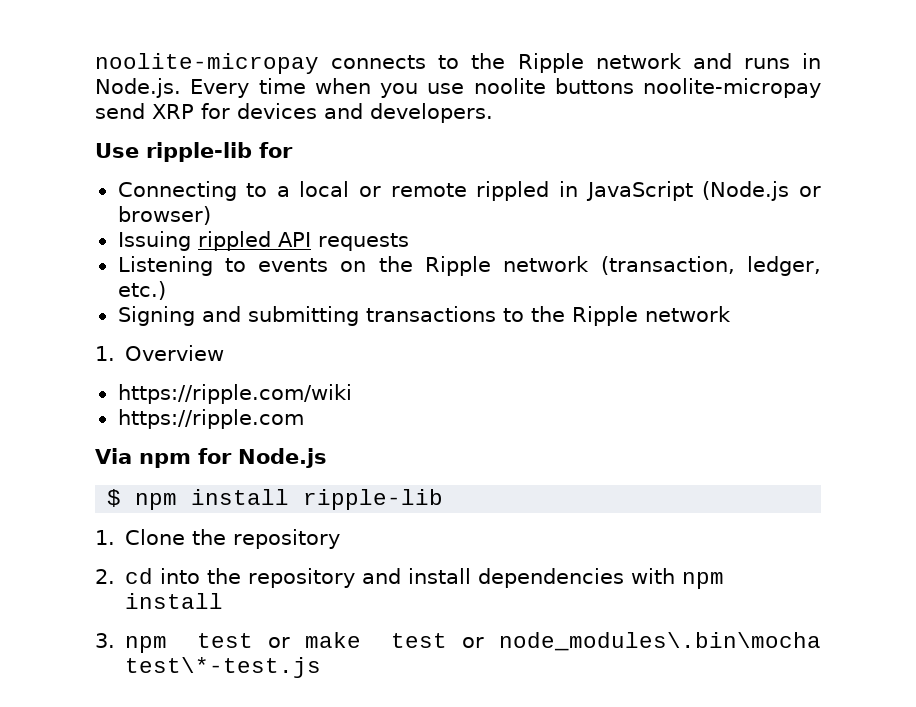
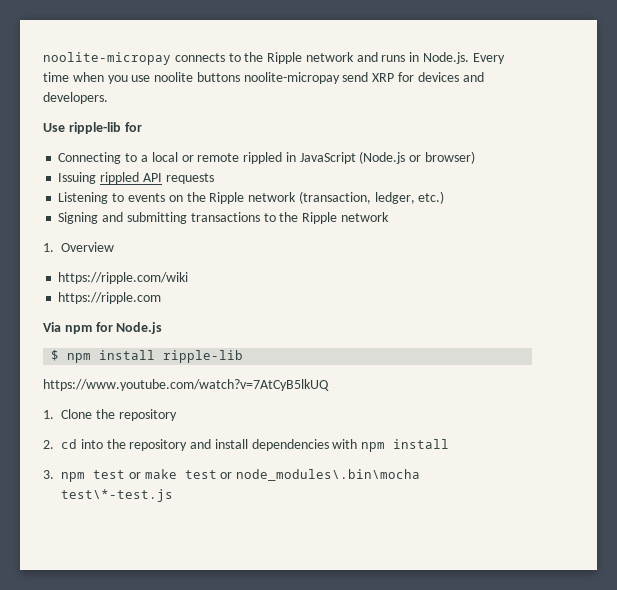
+ https://www.youtube.com/watch?v=7AtCyB5lkUQ

